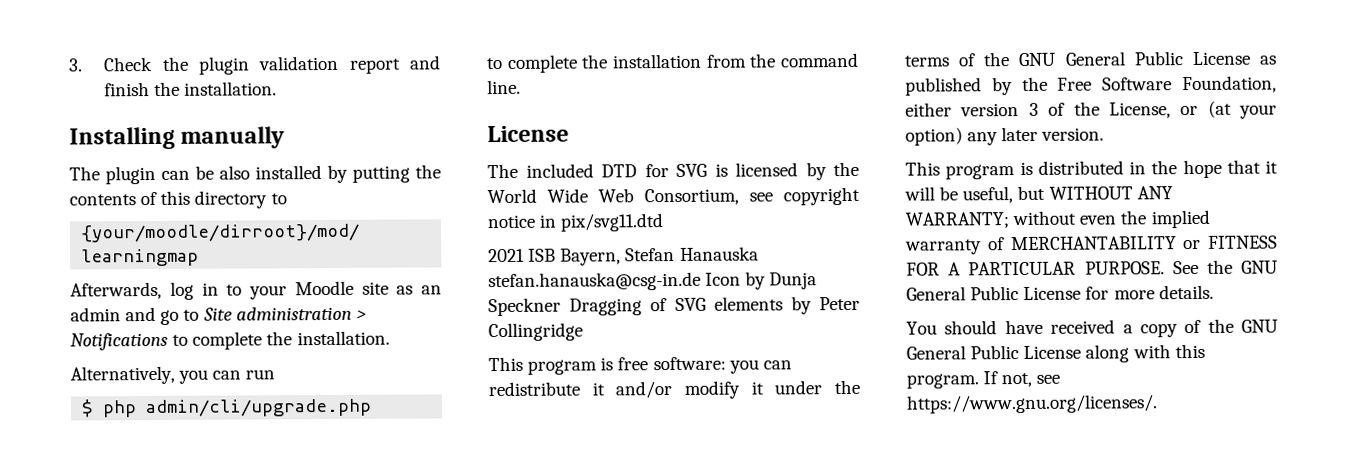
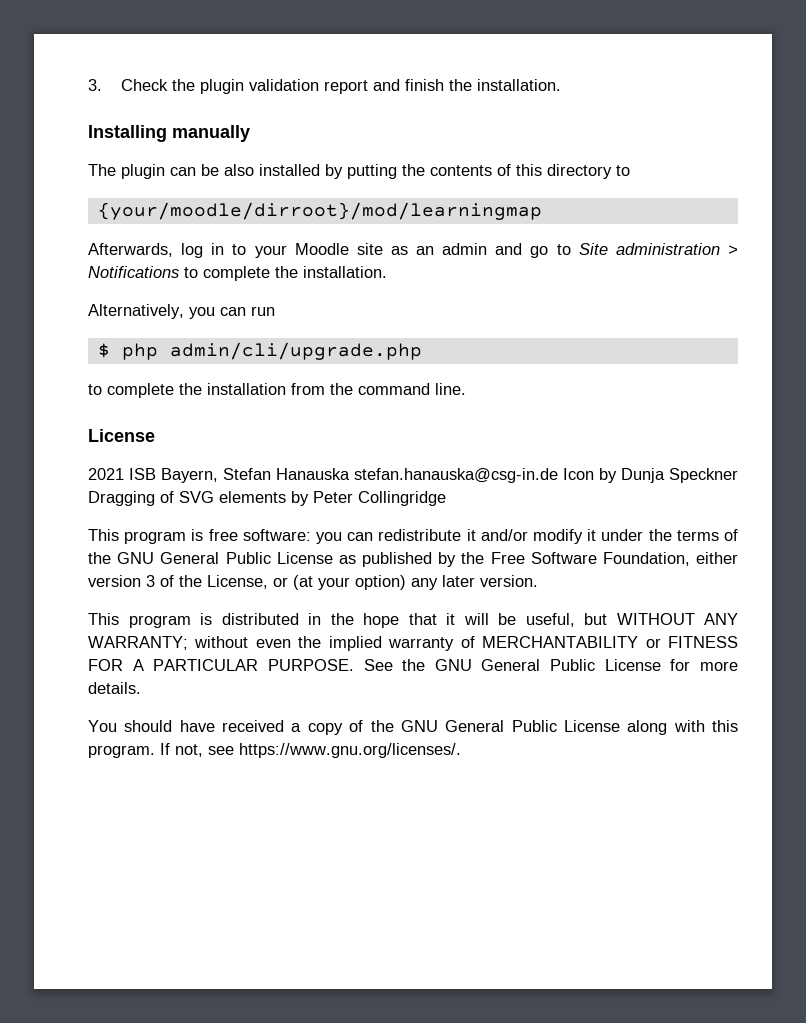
- The included DTD for SVG is licensed by the World Wide Web Consortium, see copyright notice in pix/svg11.dtd

